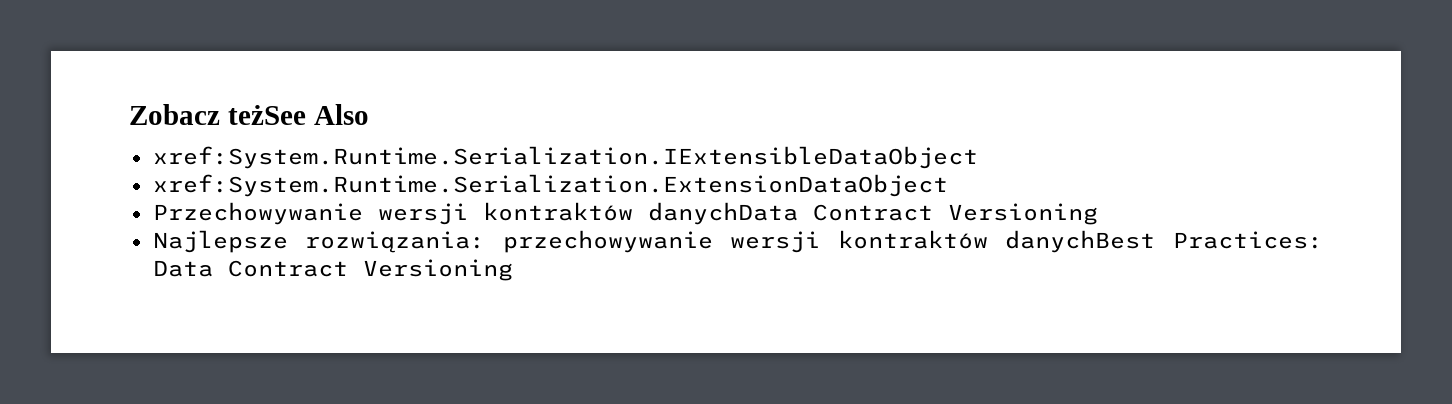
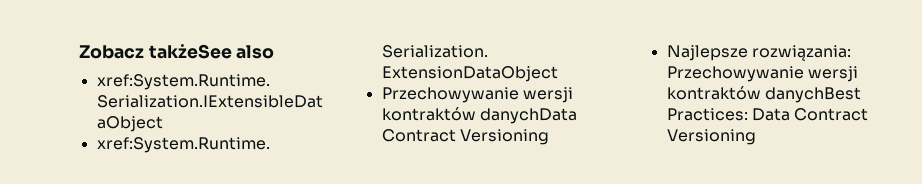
- Zobacz teżSee Also
+ Zobacz takżeSee also
- Najlepsze rozwiązania: przechowywanie wersji kontraktów danychBest Practices: Data Contract Versioning
+ Najlepsze rozwiązania: Przechowywanie wersji kontraktów danychBest Practices: Data Contract Versioning

